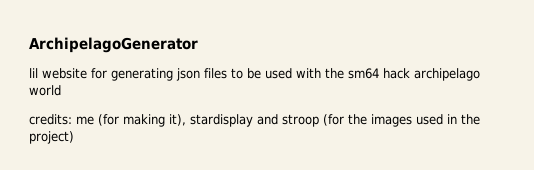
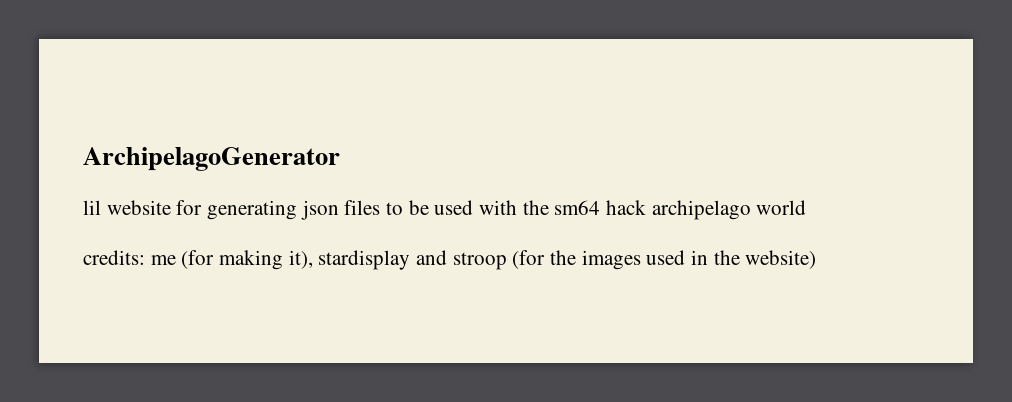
- credits: me (for making it), stardisplay and stroop (for the images used in the project)
+ credits: me (for making it), stardisplay and stroop (for the images used in the website)

